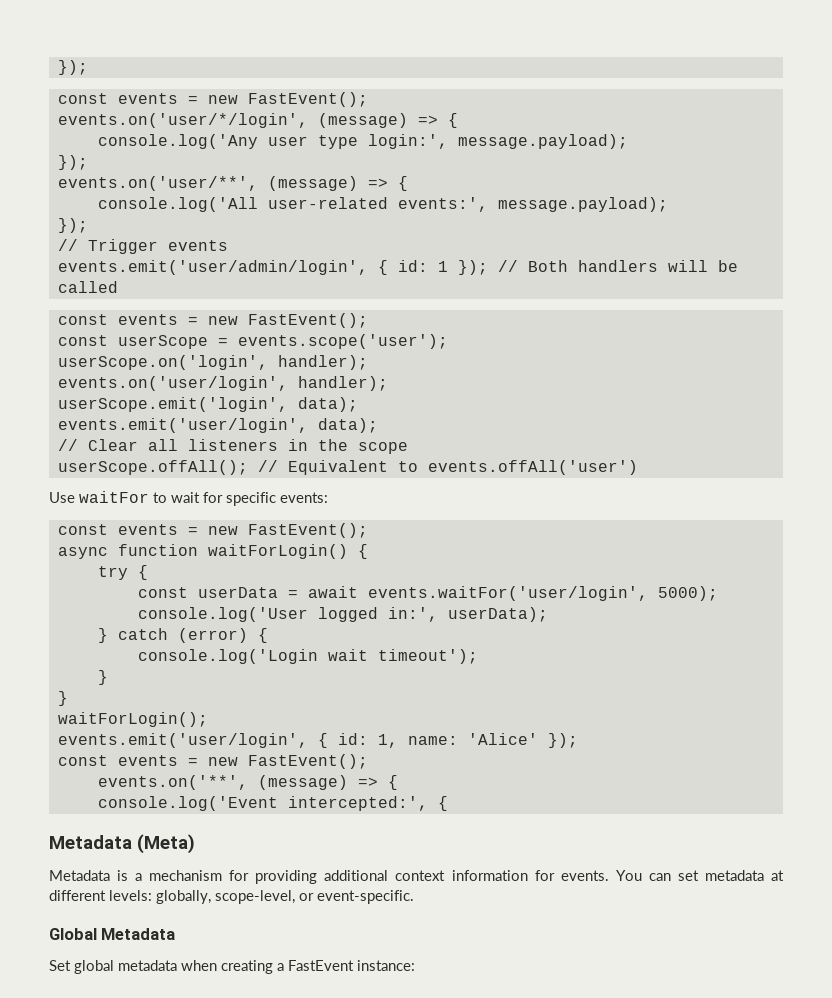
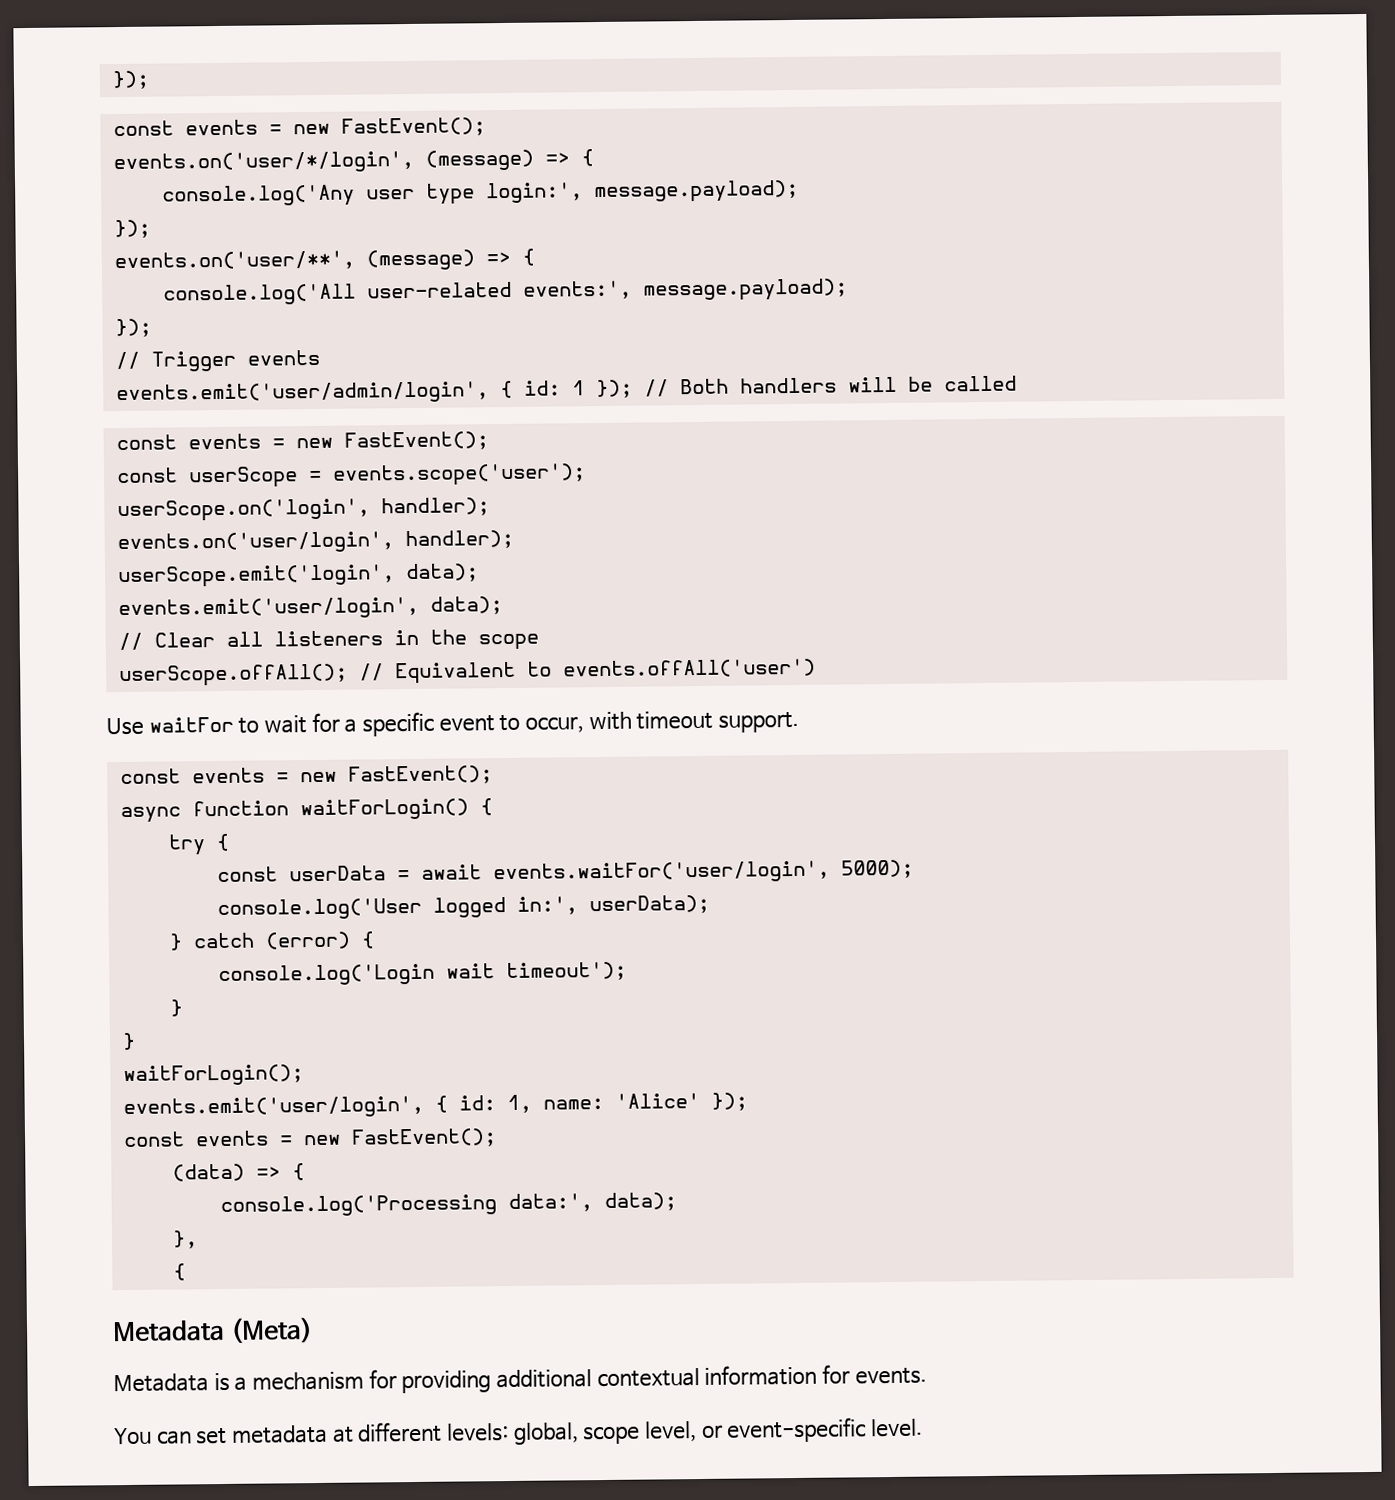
- Use waitFor to wait for specific events:
+ Use waitFor to wait for a specific event to occur, with timeout support.
- events.on('**', (message) => {
- console.log('Event intercepted:', {
+ (data) => {
+ console.log('Processing data:', data);
+ },
+ {
- Metadata is a mechanism for providing additional context information for events. You can set metadata at different levels: globally, scope-level, or event-specific.
- Global Metadata
- Set global metadata when creating a FastEvent instance:
+ Metadata is a mechanism for providing additional contextual information for events.
+ You can set metadata at different levels: global, scope level, or event-specific level.

